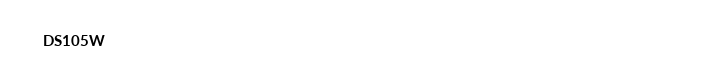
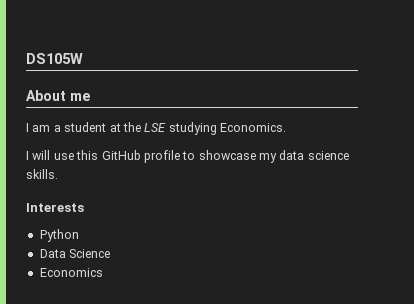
+ About me
+ I am a student at the LSE studying Economics.
+ I will use this GitHub profile to showcase my data science skills.
+ Interests
+ Python
+ Data Science
+ Economics

